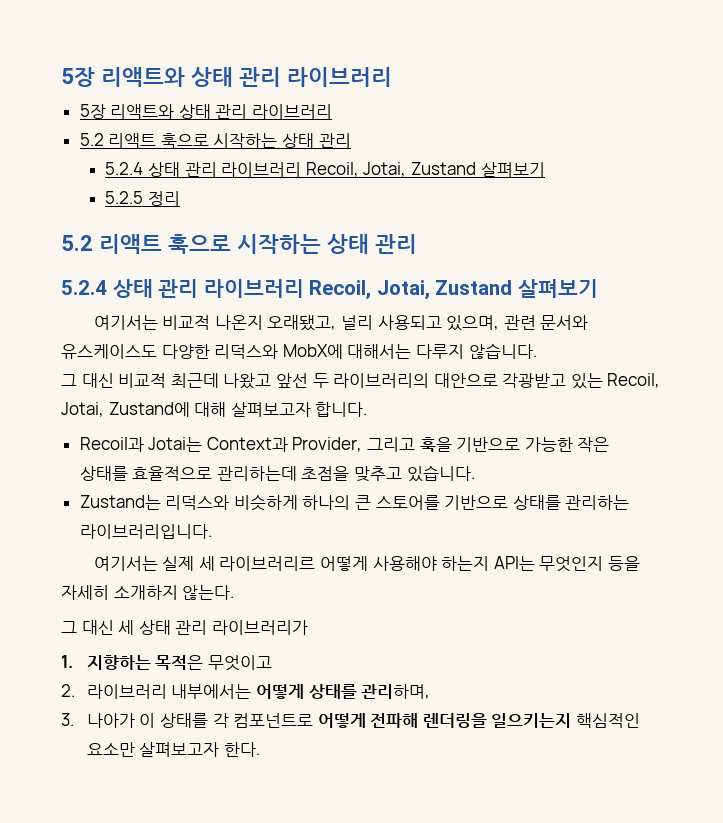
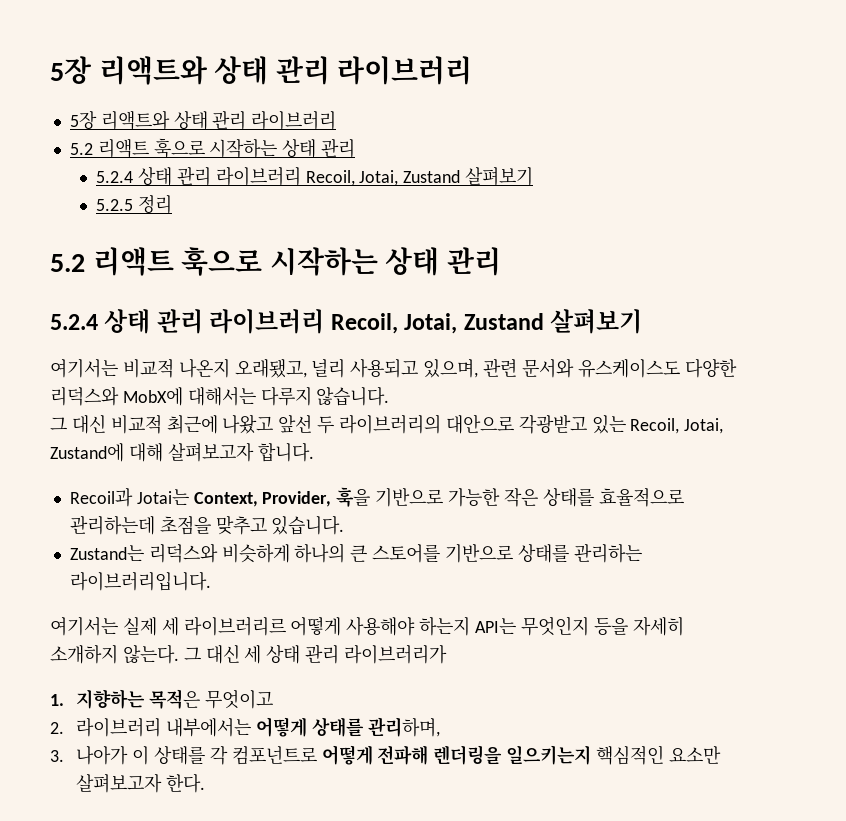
- 그 대신 비교적 최근데 나왔고 앞선 두 라이브러리의 대안으로 각광받고 있는 Recoil, Jotai, Zustand에 대해 살펴보고자 합니다.
+ 그 대신 비교적 최근에 나왔고 앞선 두 라이브러리의 대안으로 각광받고 있는 Recoil, Jotai, Zustand에 대해 살펴보고자 합니다.
- Recoil과 Jotai는 Context과 Provider, 그리고 훅을 기반으로 가능한 작은 상태를 효율적으로 관리하는데 초점을 맞추고 있습니다.
+ Recoil과 Jotai는 Context, Provider, 훅을 기반으로 가능한 작은 상태를 효율적으로 관리하는데 초점을 맞추고 있습니다.
- 여기서는 실제 세 라이브러리르 어떻게 사용해야 하는지 API는 무엇인지 등을 자세히 소개하지 않는다.
- 그 대신 세 상태 관리 라이브러리가
+ 여기서는 실제 세 라이브러리르 어떻게 사용해야 하는지 API는 무엇인지 등을 자세히 소개하지 않는다. 그 대신 세 상태 관리 라이브러리가

